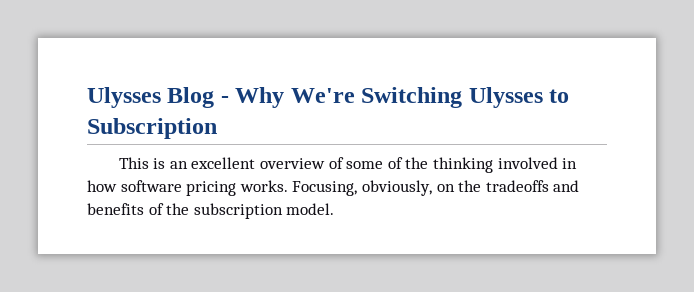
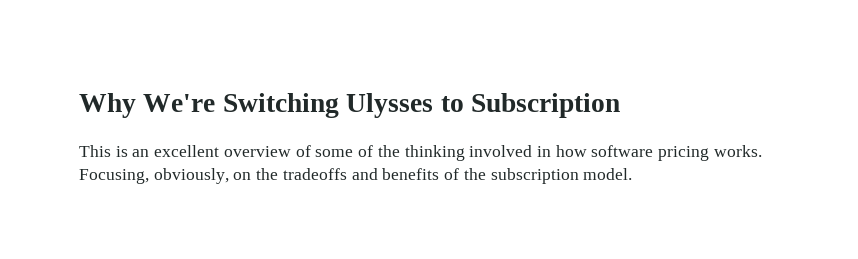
- Ulysses Blog - Why We're Switching Ulysses to Subscription
+ Why We're Switching Ulysses to Subscription

